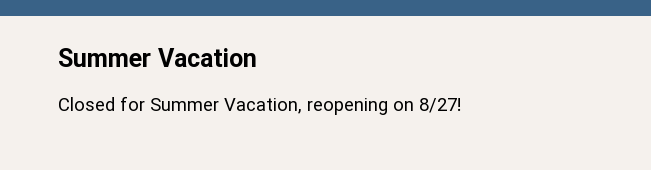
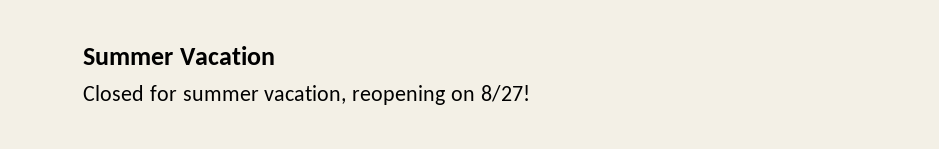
- Closed for Summer Vacation, reopening on 8/27!
+ Closed for summer vacation, reopening on 8/27!

